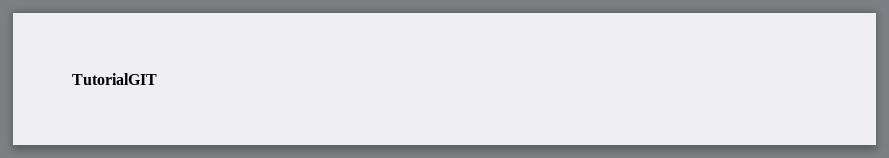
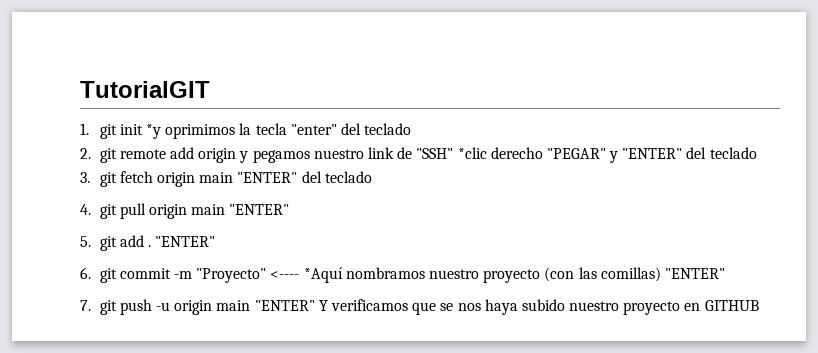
+ 1. git init *y oprimimos la tecla "enter" del teclado
+ 2. git remote add origin y pegamos nuestro link de "SSH" *clic derecho "PEGAR" y "ENTER" del teclado
+ 3. git fetch origin main "ENTER" del teclado
+ 4. git pull origin main "ENTER"
+ 5. git add . "ENTER"
+ 6. git commit -m "Proyecto" <---- *Aquí nombramos nuestro proyecto (con las comillas) "ENTER"
+ 7. git push -u origin main "ENTER" Y verificamos que se nos haya subido nuestro proyecto en GITHUB

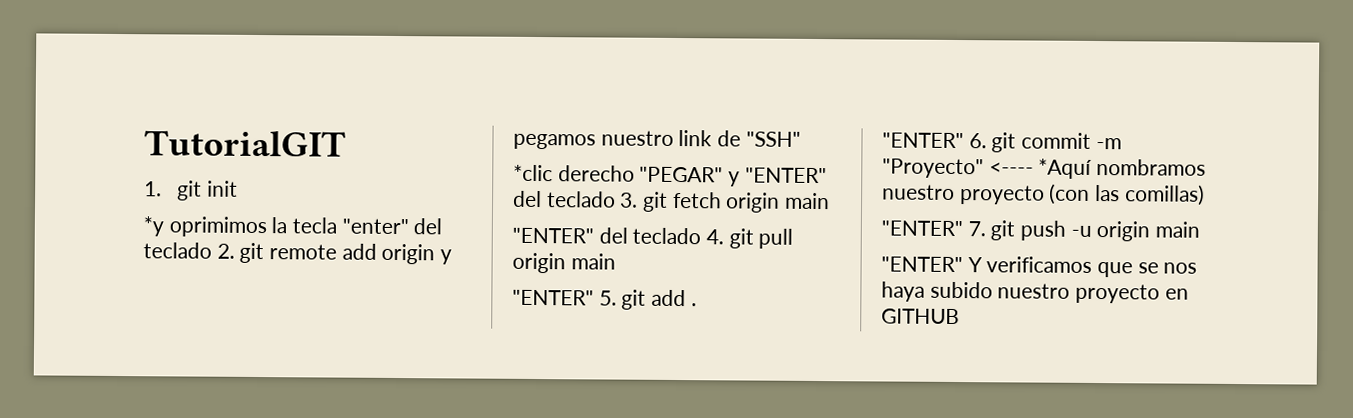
- 1. git init *y oprimimos la tecla "enter" del teclado
- 2. git remote add origin y pegamos nuestro link de "SSH" *clic derecho "PEGAR" y "ENTER" del teclado
- 3. git fetch origin main "ENTER" del teclado
- 4. git pull origin main "ENTER"
- 5. git add . "ENTER"
- 6. git commit -m "Proyecto" <---- *Aquí nombramos nuestro proyecto (con las comillas) "ENTER"
- 7. git push -u origin main "ENTER" Y verificamos que se nos haya subido nuestro proyecto en GITHUB
+ 1. git init
+ *y oprimimos la tecla "enter" del teclado 2. git remote add origin y pegamos nuestro link de "SSH"
+ *clic derecho "PEGAR" y "ENTER" del teclado 3. git fetch origin main
+ "ENTER" del teclado 4. git pull origin main
+ "ENTER" 5. git add .
+ "ENTER" 6. git commit -m "Proyecto" <---- *Aquí nombramos nuestro proyecto (con las comillas)
+ "ENTER" 7. git push -u origin main
+ "ENTER" Y verificamos que se nos haya subido nuestro proyecto en GITHUB

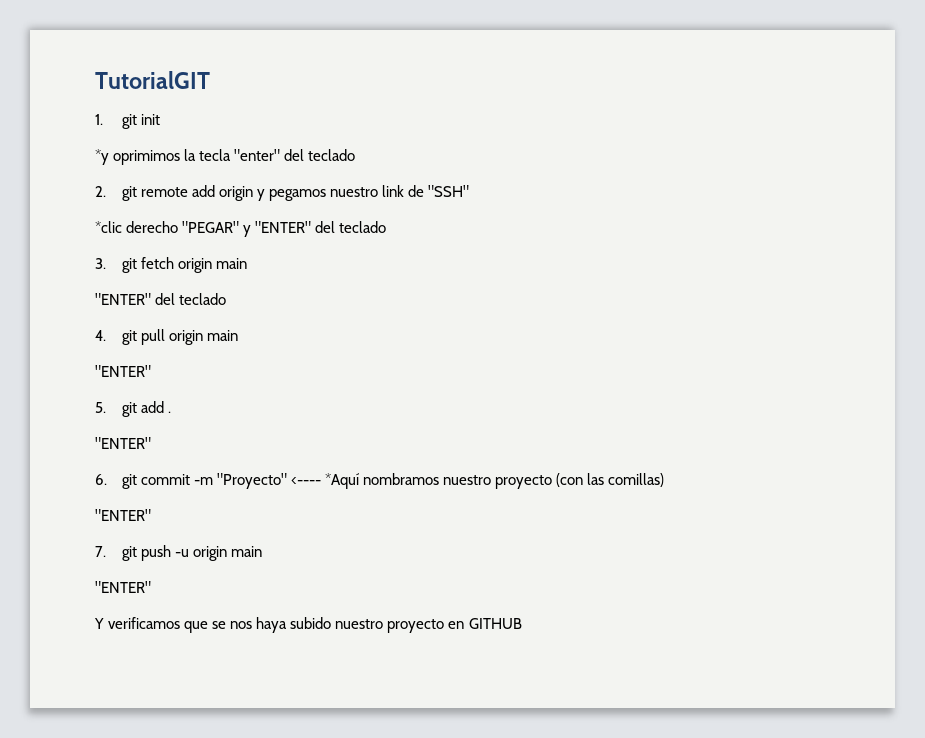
- *y oprimimos la tecla "enter" del teclado 2. git remote add origin y pegamos nuestro link de "SSH"
+ *y oprimimos la tecla "enter" del teclado
+ 2. git remote add origin y pegamos nuestro link de "SSH"
- *clic derecho "PEGAR" y "ENTER" del teclado 3. git fetch origin main
- "ENTER" del teclado 4. git pull origin main
- "ENTER" 5. git add .
- "ENTER" 6. git commit -m "Proyecto" <---- *Aquí nombramos nuestro proyecto (con las comillas)
- "ENTER" 7. git push -u origin main
- "ENTER" Y verificamos que se nos haya subido nuestro proyecto en GITHUB
+ *clic derecho "PEGAR" y "ENTER" del teclado
+ 3. git fetch origin main
+ "ENTER" del teclado
+ 4. git pull origin main
+ "ENTER"
+ 5. git add .
+ "ENTER"
+ 6. git commit -m "Proyecto" <---- *Aquí nombramos nuestro proyecto (con las comillas)
+ "ENTER"
+ 7. git push -u origin main
+ "ENTER"
+ Y verificamos que se nos haya subido nuestro proyecto en GITHUB

